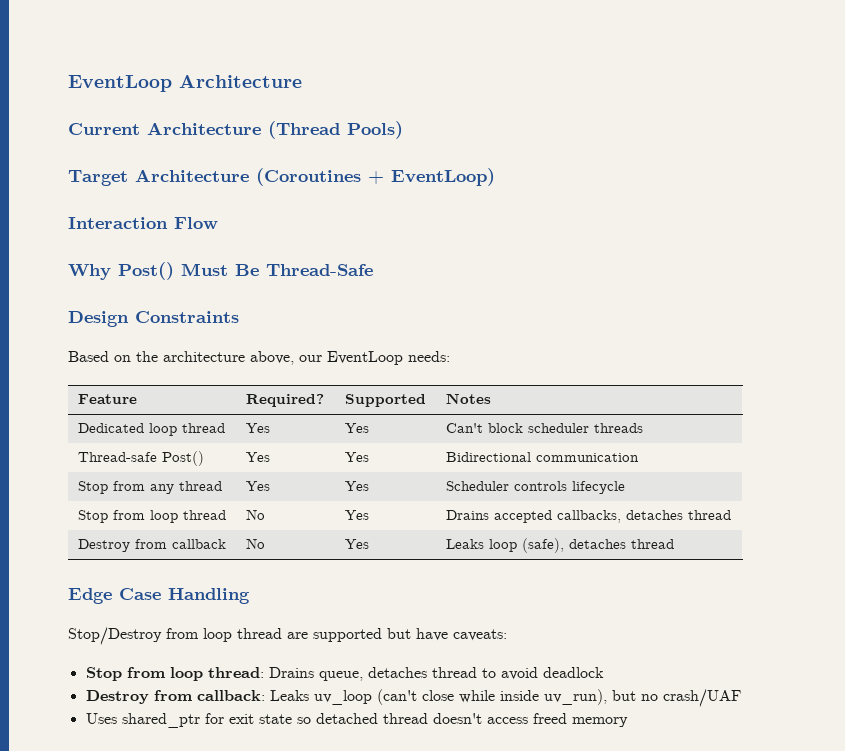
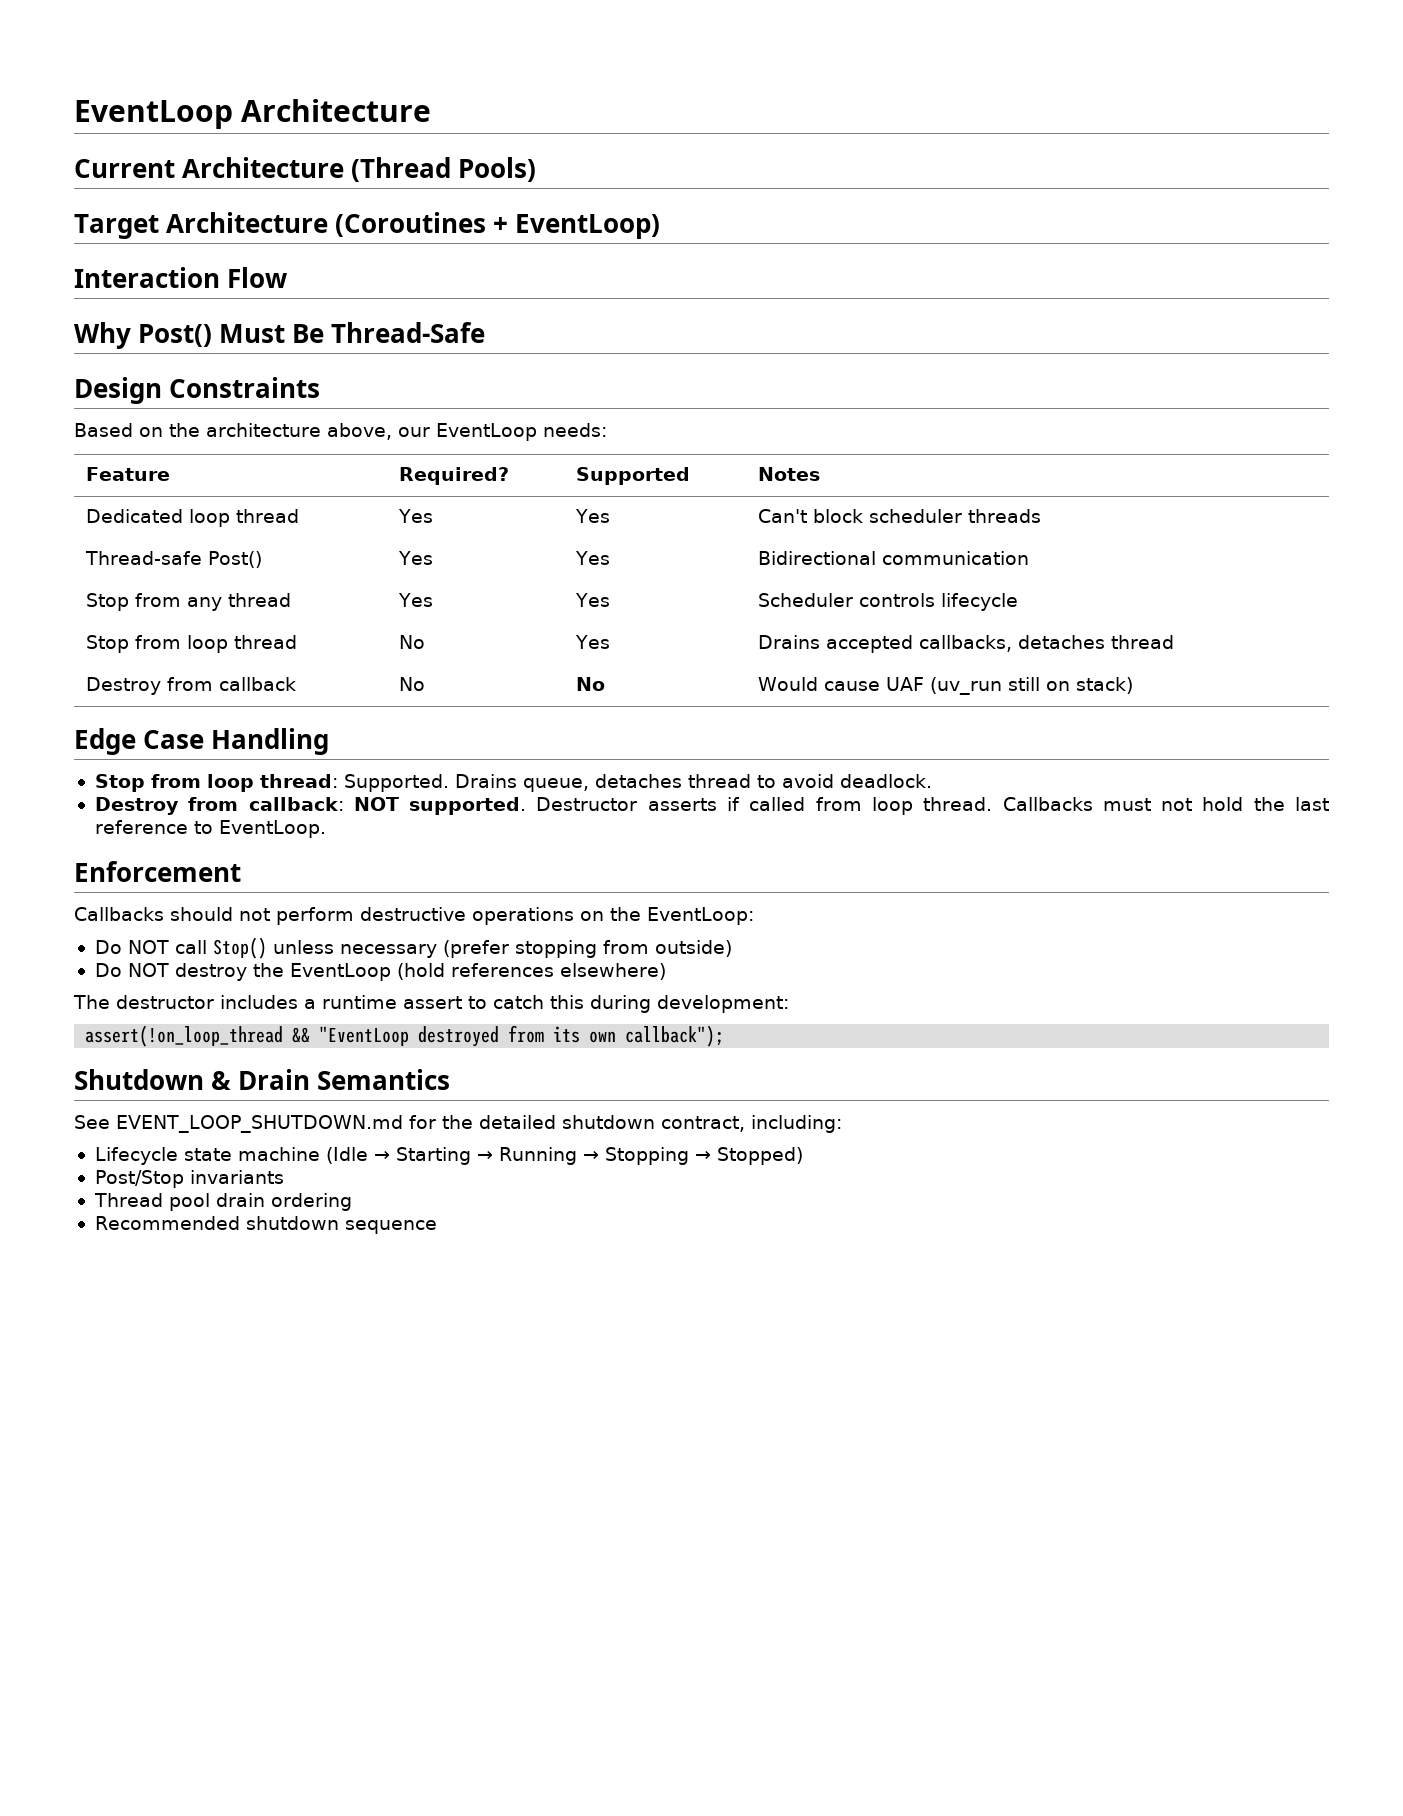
- Destroy from callback | No | Yes | Leaks loop (safe), detaches thread
+ Destroy from callback | No | No | Would cause UAF (uv_run still on stack)
  Edge Case Handling
- Stop/Destroy from loop thread are supported but have caveats:
- Stop from loop thread: Drains queue, detaches thread to avoid deadlock
+ Stop from loop thread: Supported. Drains queue, detaches thread to avoid deadlock.
- Destroy from callback: Leaks uv_loop (can't close while inside uv_run), but no crash/UAF
- Uses shared_ptr for exit state so detached thread doesn't access freed memory
+ Destroy from callback: NOT supported. Destructor asserts if called from loop thread. Callbacks must not hold the last reference to EventLoop.
+ Enforcement
+ Callbacks should not perform destructive operations on the EventLoop:
+ Do NOT call Stop() unless necessary (prefer stopping from outside)
+ Do NOT destroy the EventLoop (hold references elsewhere)
+ The destructor includes a runtime assert to catch this during development:
+ assert(!on_loop_thread && "EventLoop destroyed from its own callback");
+ Shutdown & Drain Semantics
+ See EVENT_LOOP_SHUTDOWN.md for the detailed shutdown contract, including:
+ Lifecycle state machine (Idle → Starting → Running → Stopping → Stopped)
+ Post/Stop invariants
+ Thread pool drain ordering
+ Recommended shutdown sequence

